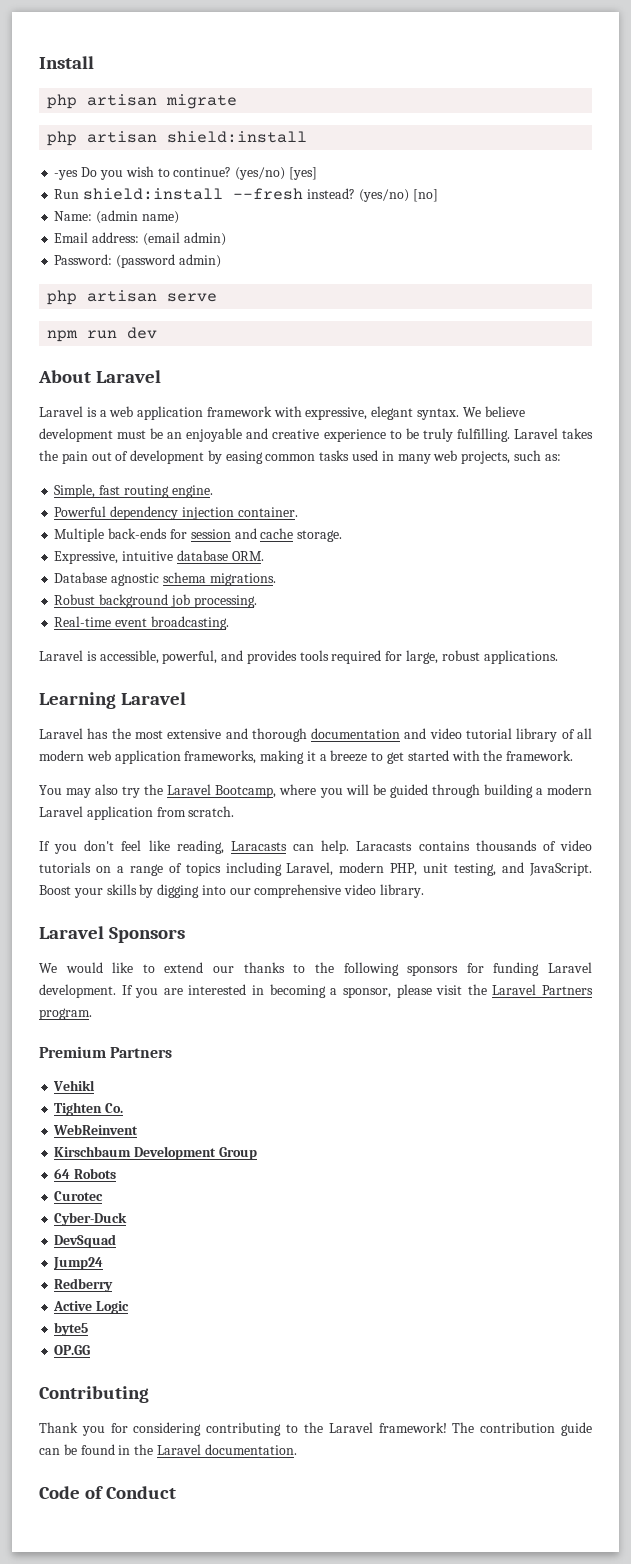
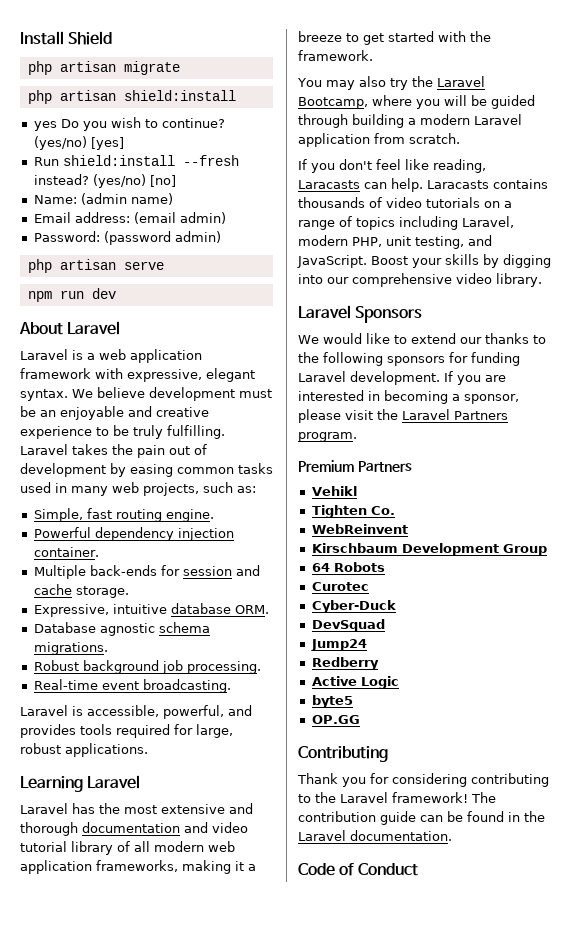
- Install
+ Install Shield
- -yes Do you wish to continue?
+ yes Do you wish to continue?

